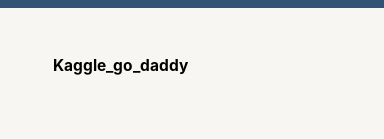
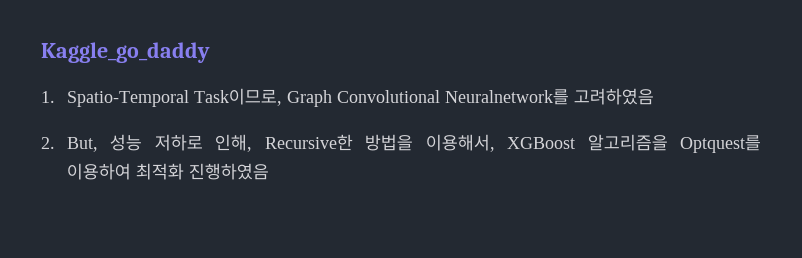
+ 1. Spatio-Temporal Task이므로, Graph Convolutional Neuralnetwork를 고려하였음
+ 2. But, 성능 저하로 인해, Recursive한 방법을 이용해서, XGBoost 알고리즘을 Optquest를 이용하여 최적화 진행하였음

